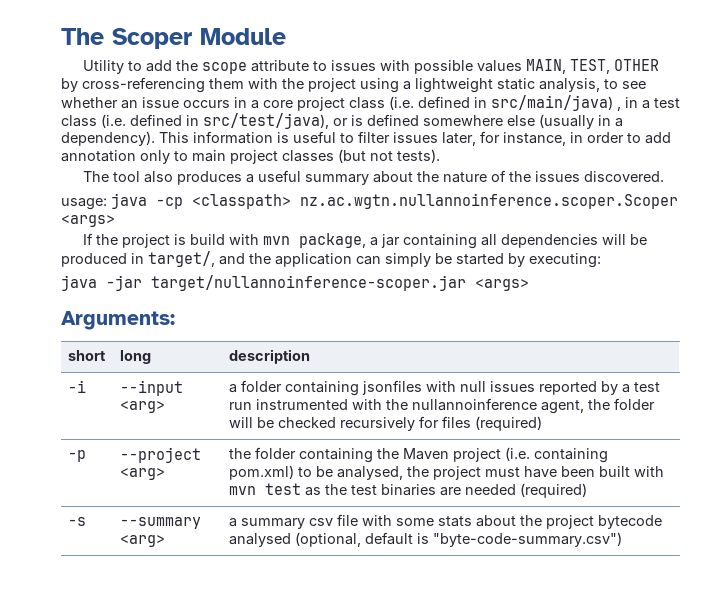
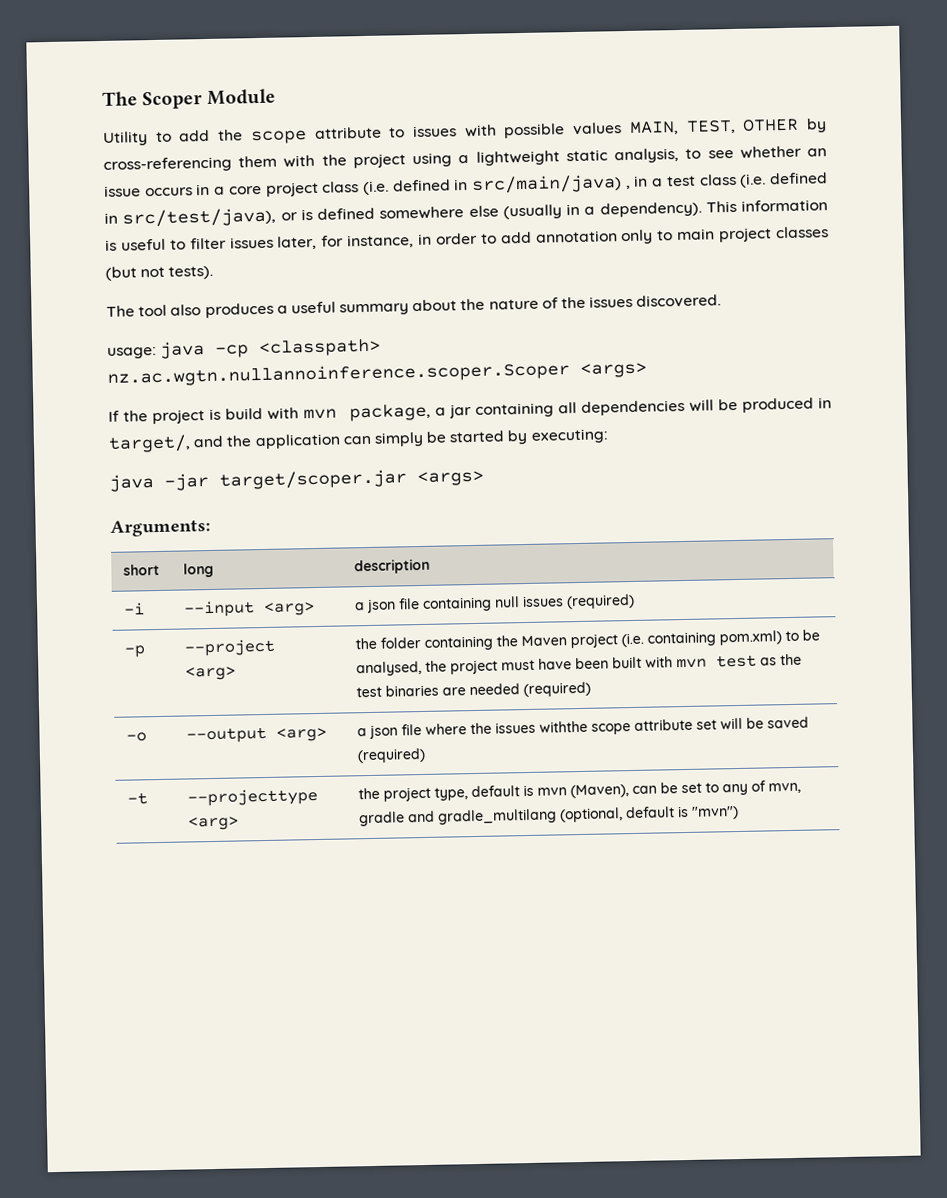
- java -jar target/nullannoinference-scoper.jar <args>
+ java -jar target/scoper.jar <args>
- -i | --input <arg> | a folder containing jsonfiles with null issues reported by a test run instrumented with the nullannoinference agent, the folder will be checked recursively for files (required)
+ -i | --input <arg> | a json file containing null issues (required)
- -s | --summary <arg> | a summary csv file with some stats about the project bytecode analysed (optional, default is "byte-code-summary.csv")
+ -o | --output <arg> | a json file where the issues withthe scope attribute set will be saved (required)
+ -t | --projecttype <arg> | the project type, default is mvn (Maven), can be set to any of mvn, gradle and gradle_multilang (optional, default is "mvn")

